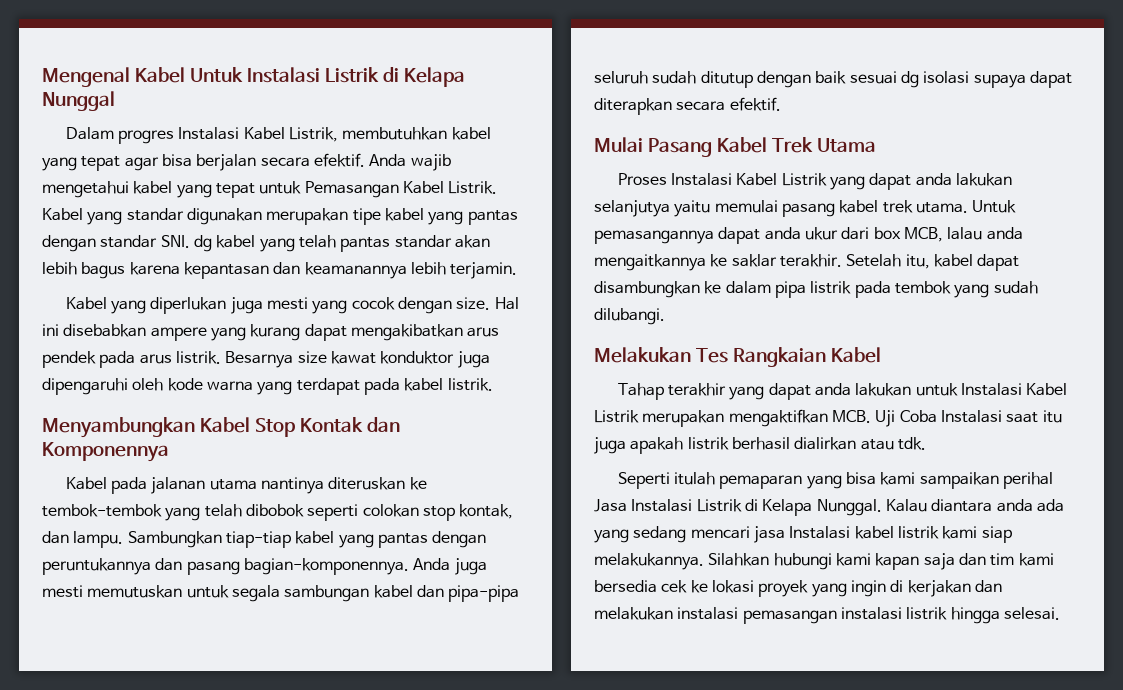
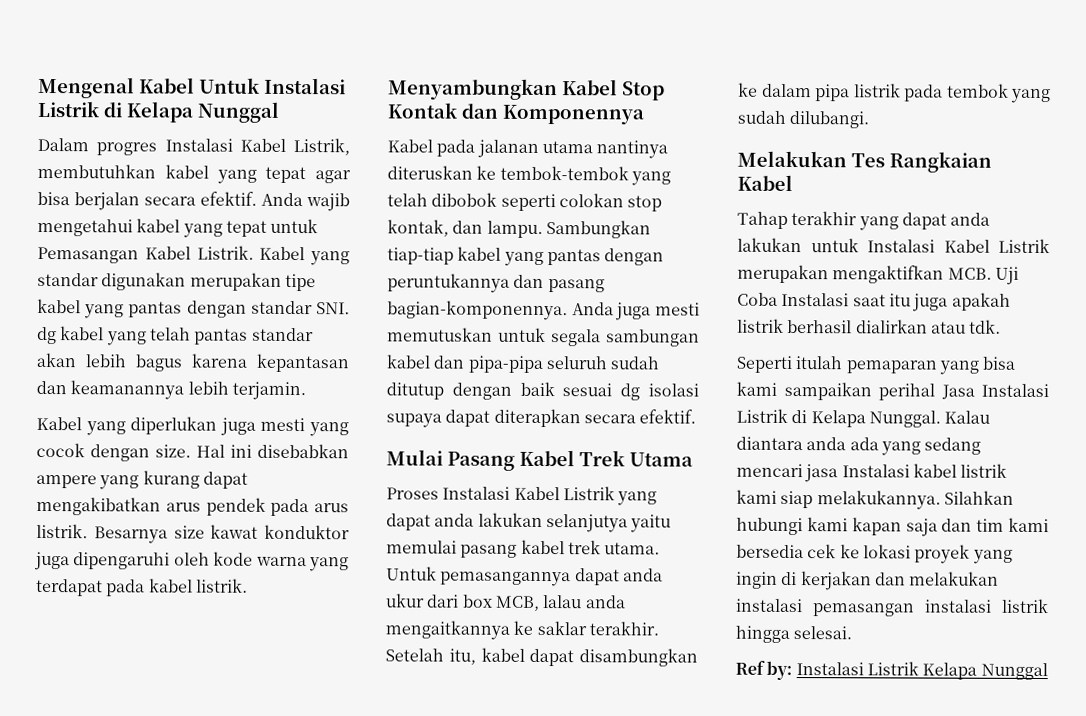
+ Ref by: Instalasi Listrik Kelapa Nunggal

